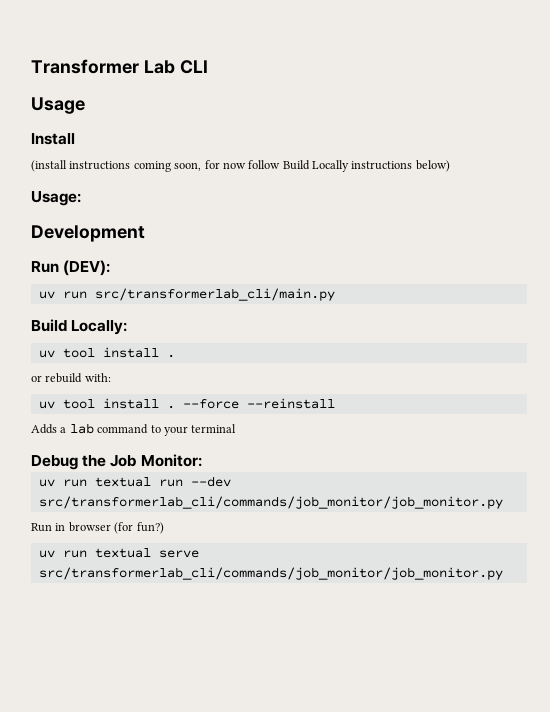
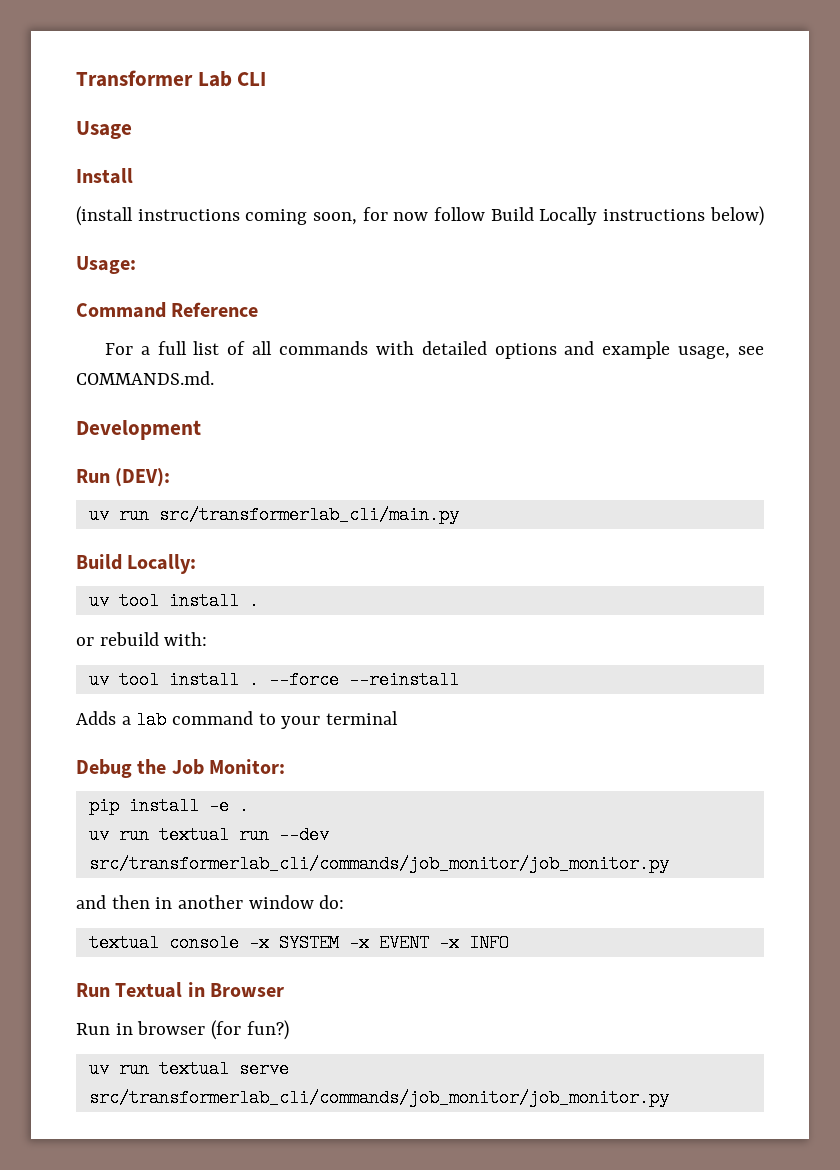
+ Command Reference
+ For a full list of all commands with detailed options and example usage, see COMMANDS.md.
+ pip install -e .
+ and then in another window do:
+ textual console -x SYSTEM -x EVENT -x INFO
+ Run Textual in Browser

